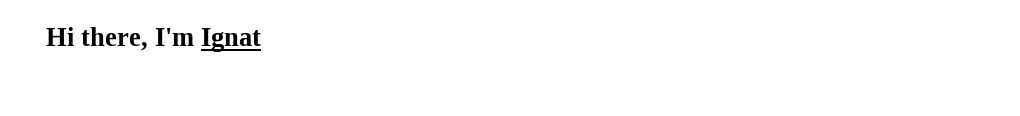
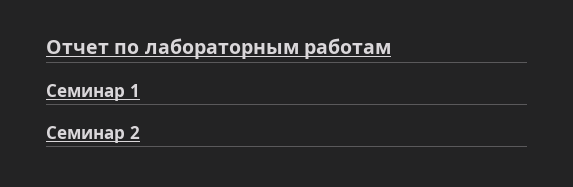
- Hi there, I'm Ignat
+ Отчет по лабораторным работам
+ Семинар 1
+ Семинар 2

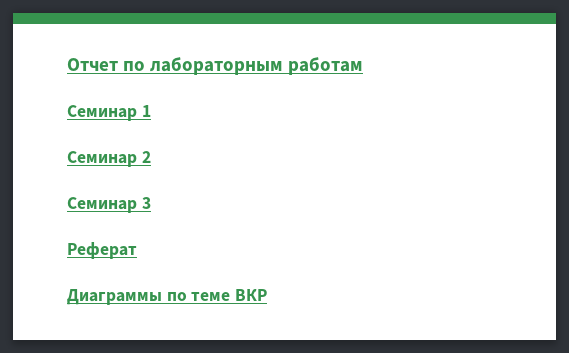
+ Семинар 3
+ Реферат
+ Диаграммы по теме ВКР

